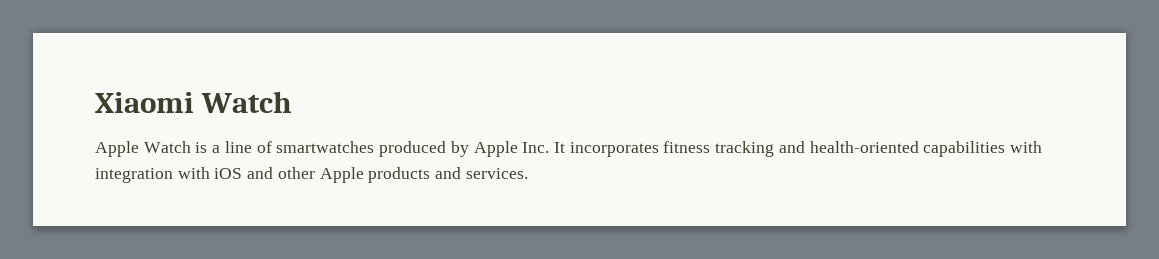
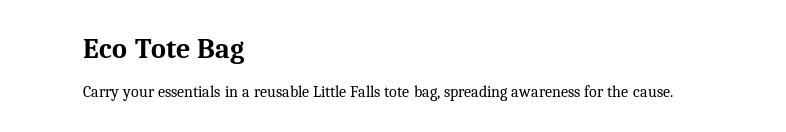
- Xiaomi Watch
- Apple Watch is a line of smartwatches produced by Apple Inc. It incorporates fitness tracking and health-oriented capabilities with integration with iOS and other Apple products and services.
+ Eco Tote Bag
+ Carry your essentials in a reusable Little Falls tote bag, spreading awareness for the cause.

